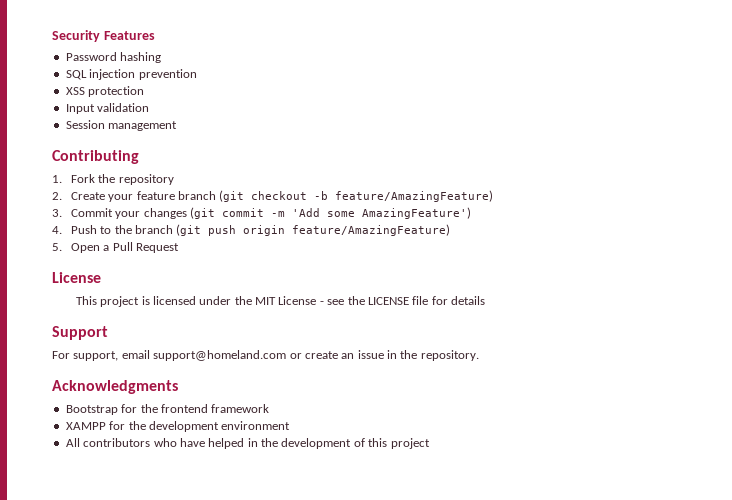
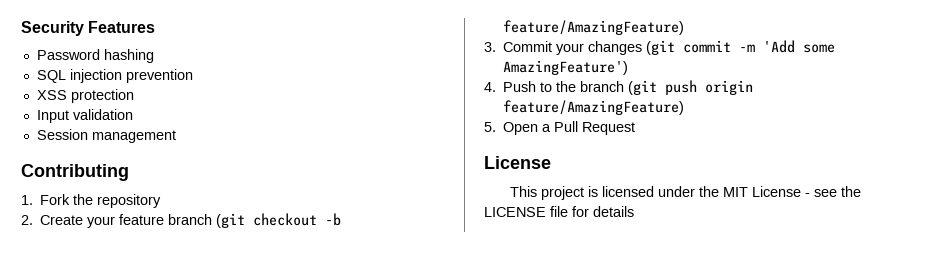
- Support
- For support, email support@homeland.com or create an issue in the repository.
- Acknowledgments
- Bootstrap for the frontend framework
- XAMPP for the development environment
- All contributors who have helped in the development of this project

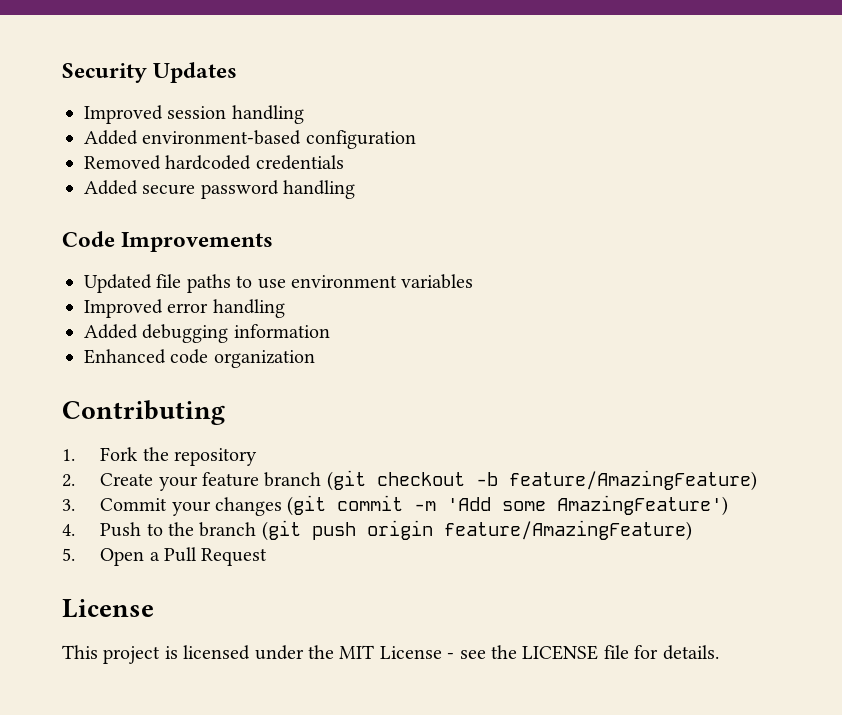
- Security Features
- Password hashing
- SQL injection prevention
- XSS protection
- Input validation
- Session management
+ Security Updates
+ Improved session handling
+ Added environment-based configuration
+ Removed hardcoded credentials
+ Added secure password handling
+ Code Improvements
+ Updated file paths to use environment variables
+ Improved error handling
+ Added debugging information
+ Enhanced code organization
- This project is licensed under the MIT License - see the LICENSE file for details
+ This project is licensed under the MIT License - see the LICENSE file for details.

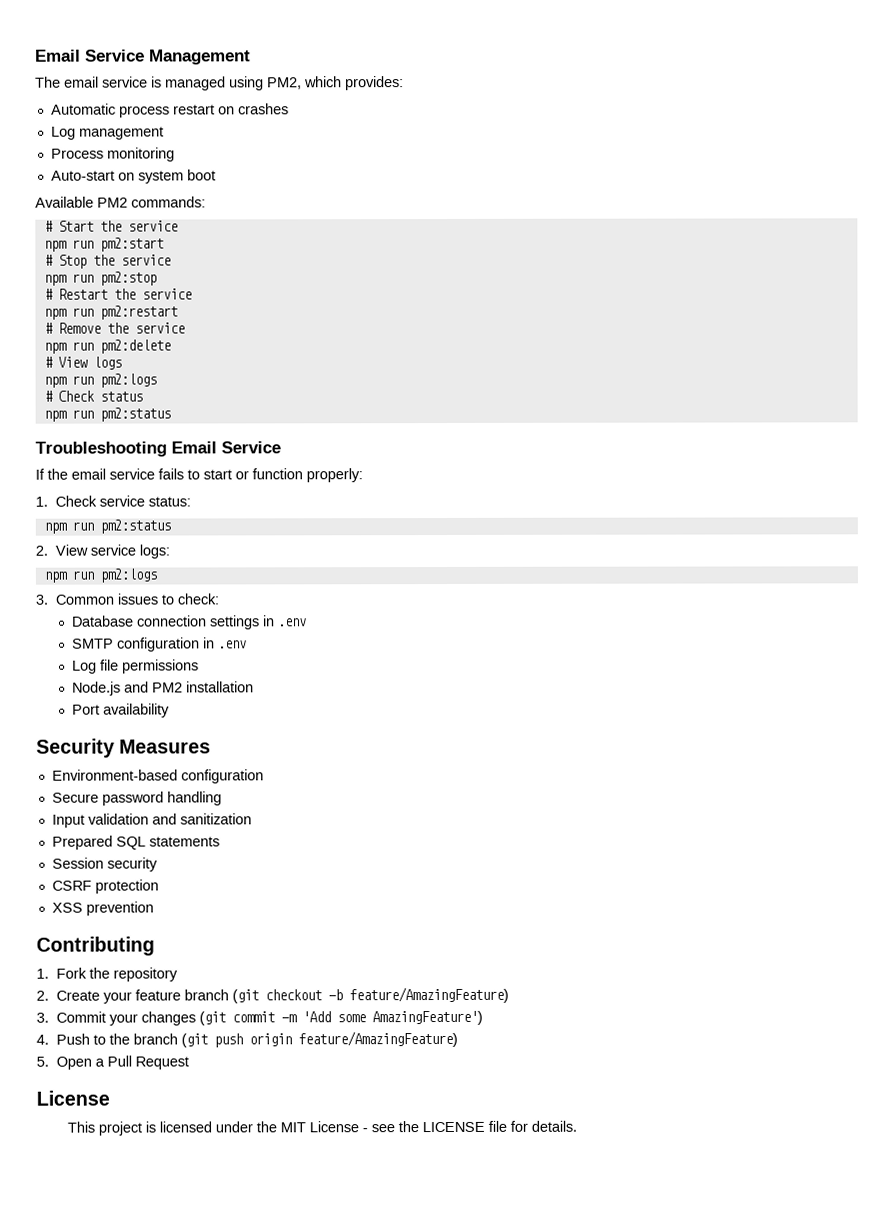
- Security Updates
- Improved session handling
- Added environment-based configuration
- Removed hardcoded credentials
- Added secure password handling
- Code Improvements
- Updated file paths to use environment variables
- Improved error handling
- Added debugging information
- Enhanced code organization
+ Email Service Management
+ The email service is managed using PM2, which provides:
+ Automatic process restart on crashes
+ Log management
+ Process monitoring
+ Auto-start on system boot
+ Available PM2 commands:
+ # Start the service
+ npm run pm2:start
+ # Stop the service
+ npm run pm2:stop
+ # Restart the service
+ npm run pm2:restart
+ # Remove the service
+ npm run pm2:delete
+ # View logs
+ npm run pm2:logs
+ # Check status
+ npm run pm2:status
+ Troubleshooting Email Service
+ If the email service fails to start or function properly:
+ 1. Check service status:
+ npm run pm2:status
+ 2. View service logs:
+ npm run pm2:logs
+ 3. Common issues to check:
+ Database connection settings in .env
+ SMTP configuration in .env
+ Log file permissions
+ Node.js and PM2 installation
+ Port availability
+ Security Measures
+ Environment-based configuration
+ Secure password handling
+ Input validation and sanitization
+ Prepared SQL statements
+ Session security
+ CSRF protection
+ XSS prevention

